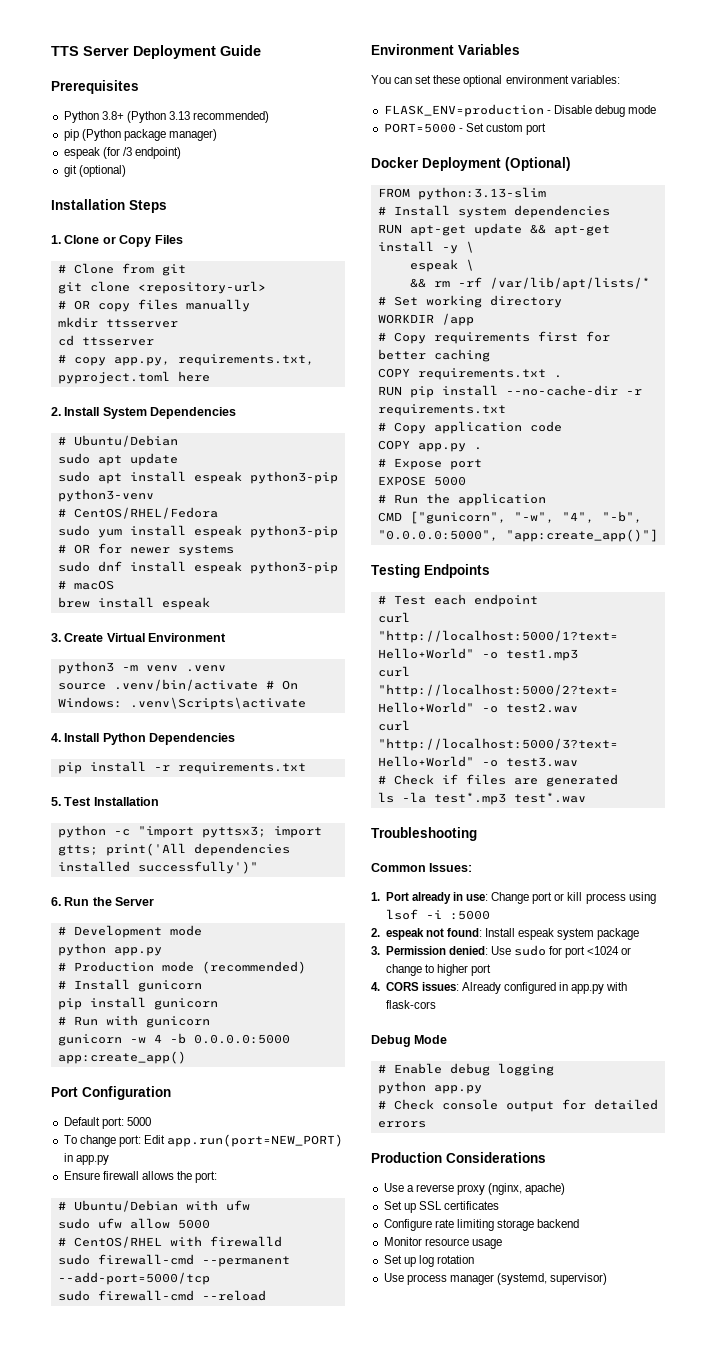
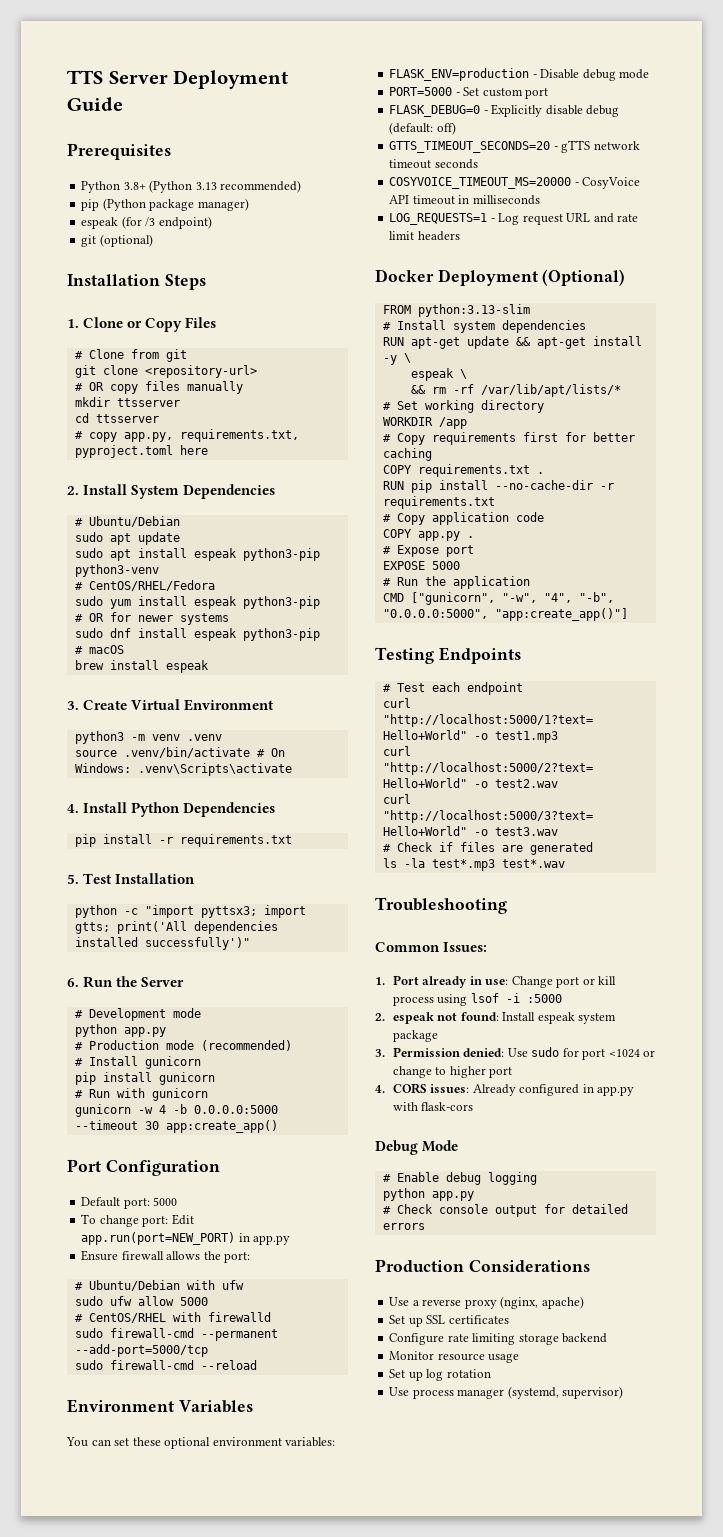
- gunicorn -w 4 -b 0.0.0.0:5000 app:create_app()
+ gunicorn -w 4 -b 0.0.0.0:5000 --timeout 30 app:create_app()
+ FLASK_DEBUG=0 - Explicitly disable debug (default: off)
+ GTTS_TIMEOUT_SECONDS=20 - gTTS network timeout seconds
+ COSYVOICE_TIMEOUT_MS=20000 - CosyVoice API timeout in milliseconds
+ LOG_REQUESTS=1 - Log request URL and rate limit headers

